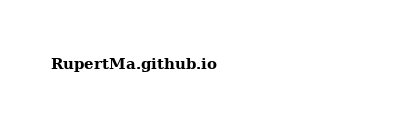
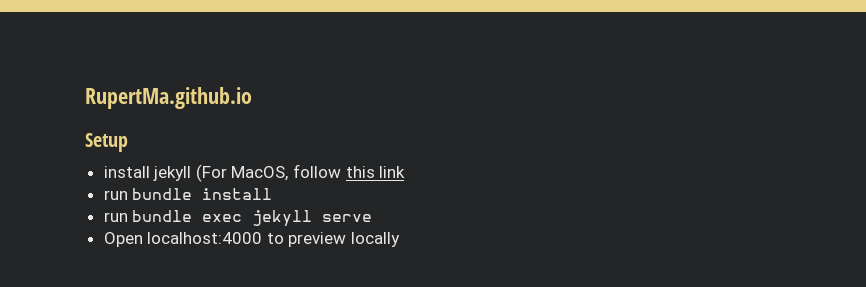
+ Setup
+ install jekyll (For MacOS, follow this link
+ run bundle install
+ run bundle exec jekyll serve
+ Open localhost:4000 to preview locally

